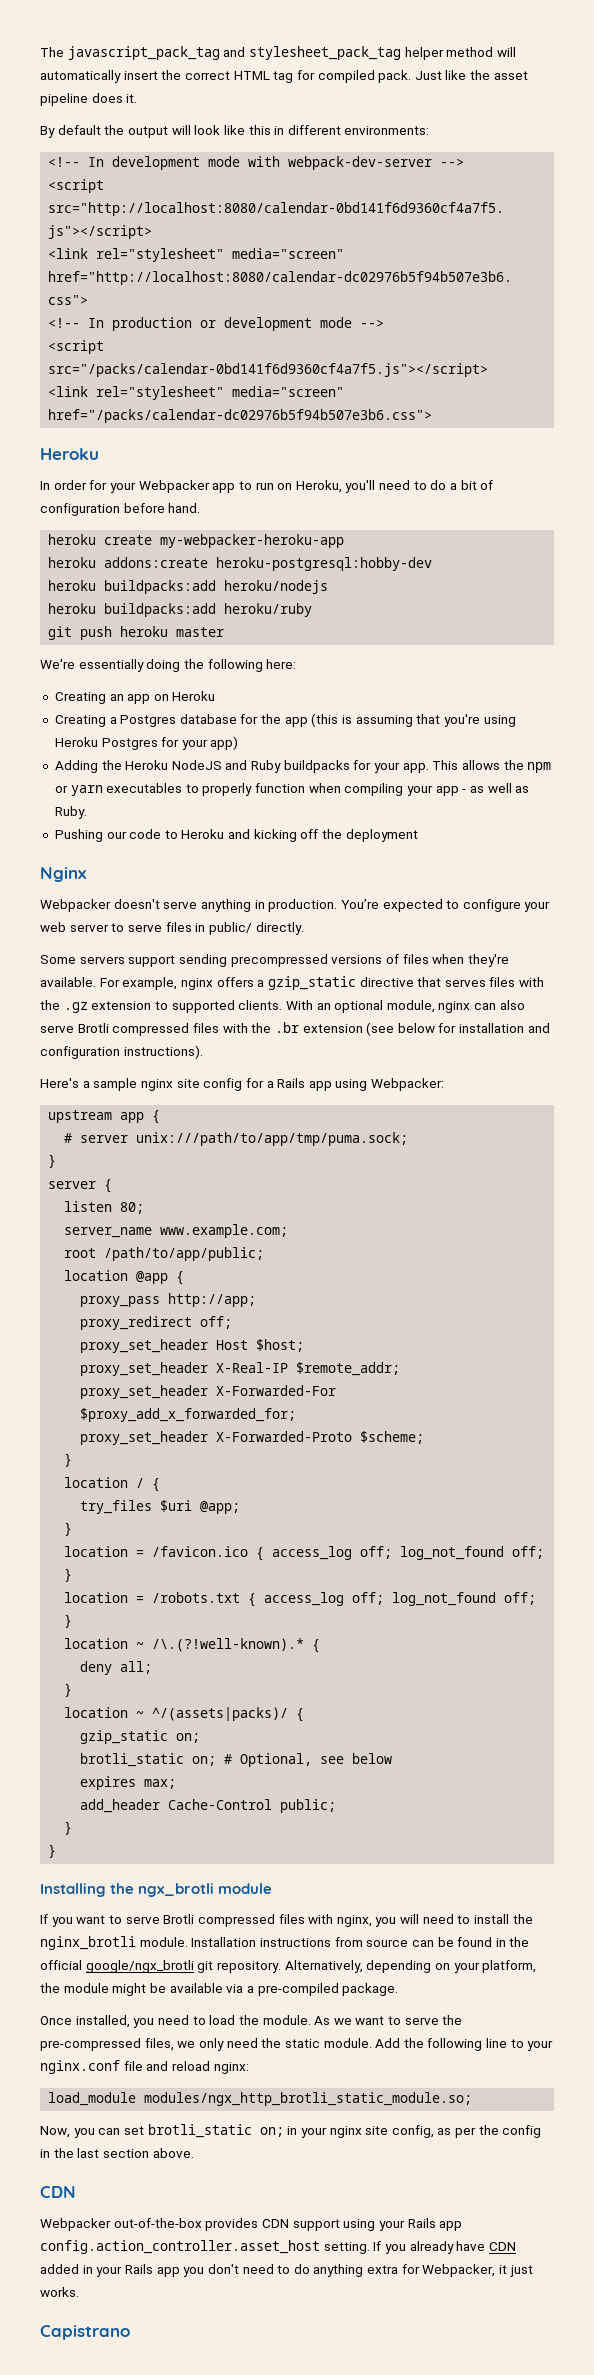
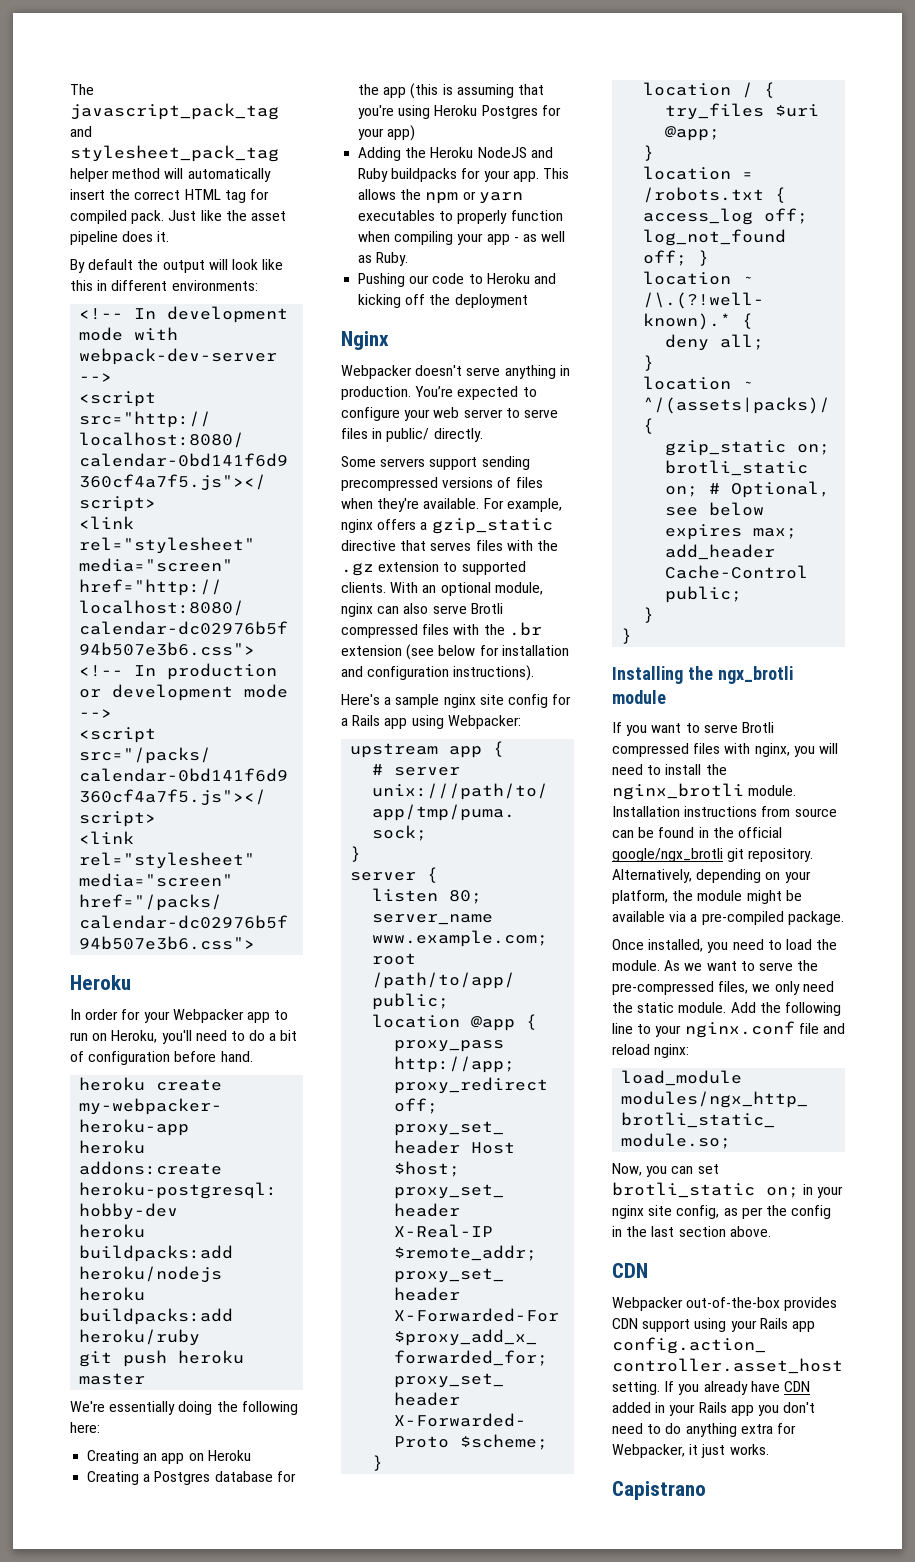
- location = /favicon.ico { access_log off; log_not_found off; }

